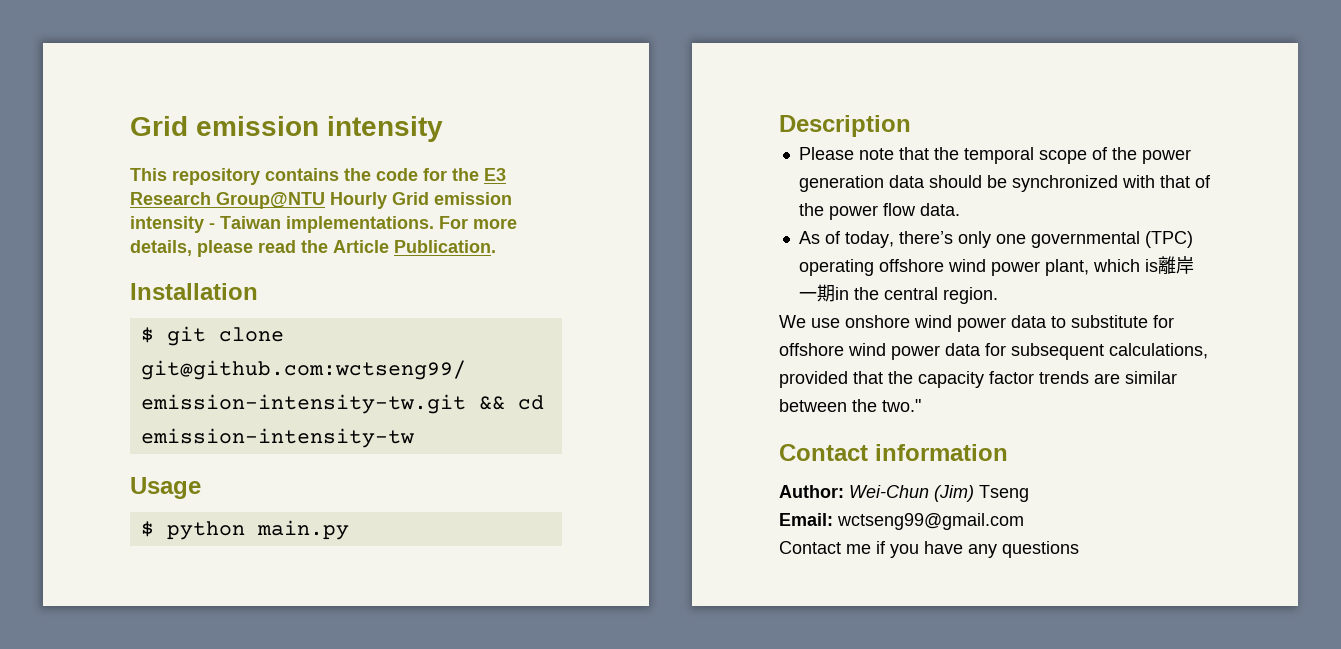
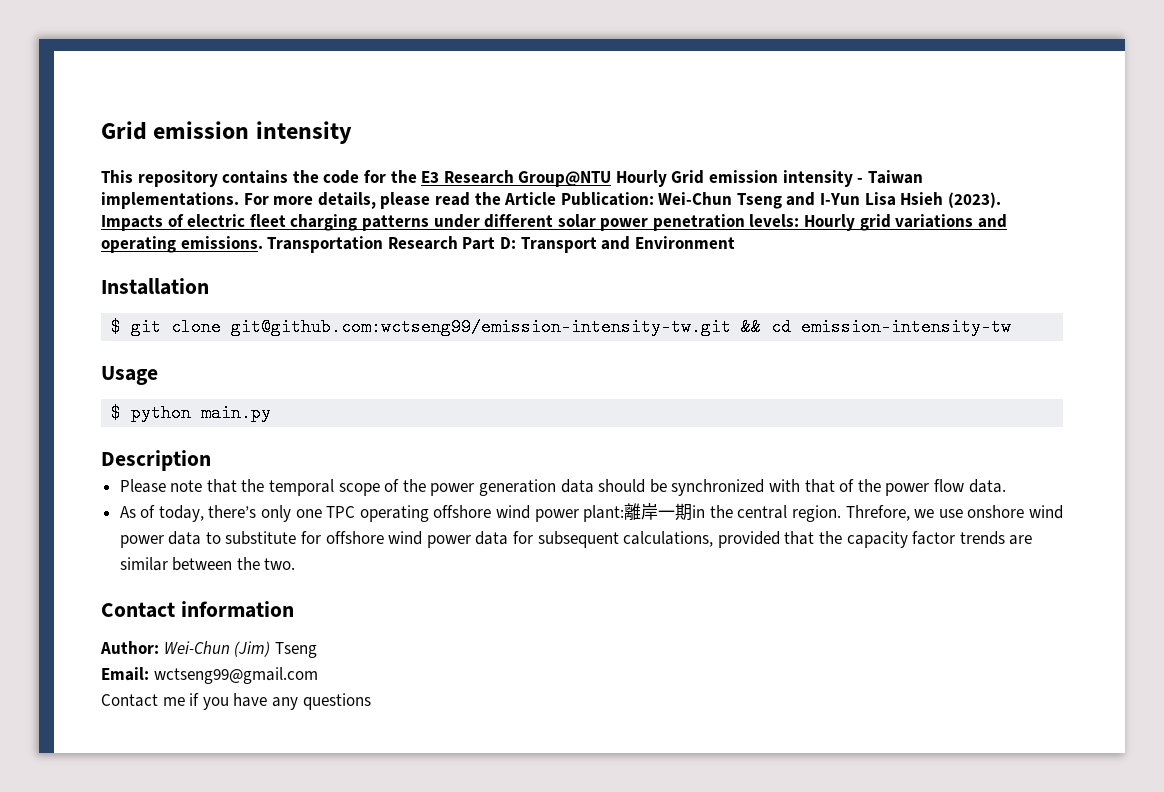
- For more details, please read the Article Publication.
+ For more details, please read the Article Publication: Wei-Chun Tseng and I-Yun Lisa Hsieh (2023). Impacts of electric fleet charging patterns under different solar power penetration levels: Hourly grid variations and operating emissions. Transportation Research Part D: Transport and Environment
- As of today, there’s only one governmental (TPC) operating offshore wind power plant, which is離岸一期in the central region.
- We use onshore wind power data to substitute for offshore wind power data for subsequent calculations, provided that the capacity factor trends are similar between the two."
+ As of today, there’s only one TPC operating offshore wind power plant:離岸一期in the central region. Threfore, we use onshore wind power data to substitute for offshore wind power data for subsequent calculations, provided that the capacity factor trends are similar between the two.

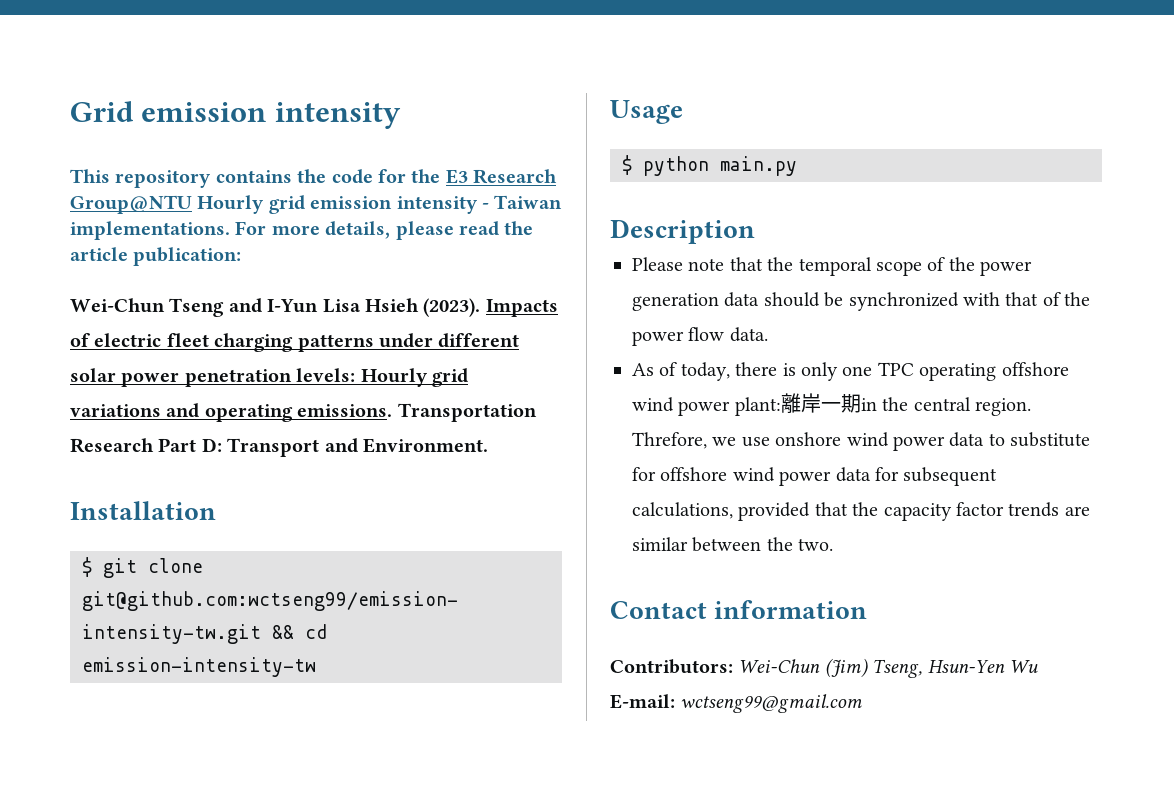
- This repository contains the code for the E3 Research Group@NTU Hourly Grid emission intensity - Taiwan implementations.
+ This repository contains the code for the E3 Research Group@NTU Hourly grid emission intensity - Taiwan implementations.
- For more details, please read the Article Publication: Wei-Chun Tseng and I-Yun Lisa Hsieh (2023).
+ For more details, please read the article publication:
+ Wei-Chun Tseng and I-Yun Lisa Hsieh (2023).
- Transportation Research Part D: Transport and Environment
+ Transportation Research Part D: Transport and Environment.
- As of today, there’s only one TPC operating offshore wind power plant:離岸一期in the central region.
+ As of today, there is only one TPC operating offshore wind power plant:離岸一期in the central region.
- Author: Wei-Chun (Jim) Tseng
- Email: wctseng99@gmail.com
- Contact me if you have any questions
+ Contributors: Wei-Chun (Jim) Tseng, Hsun-Yen Wu E-mail: wctseng99@gmail.com

